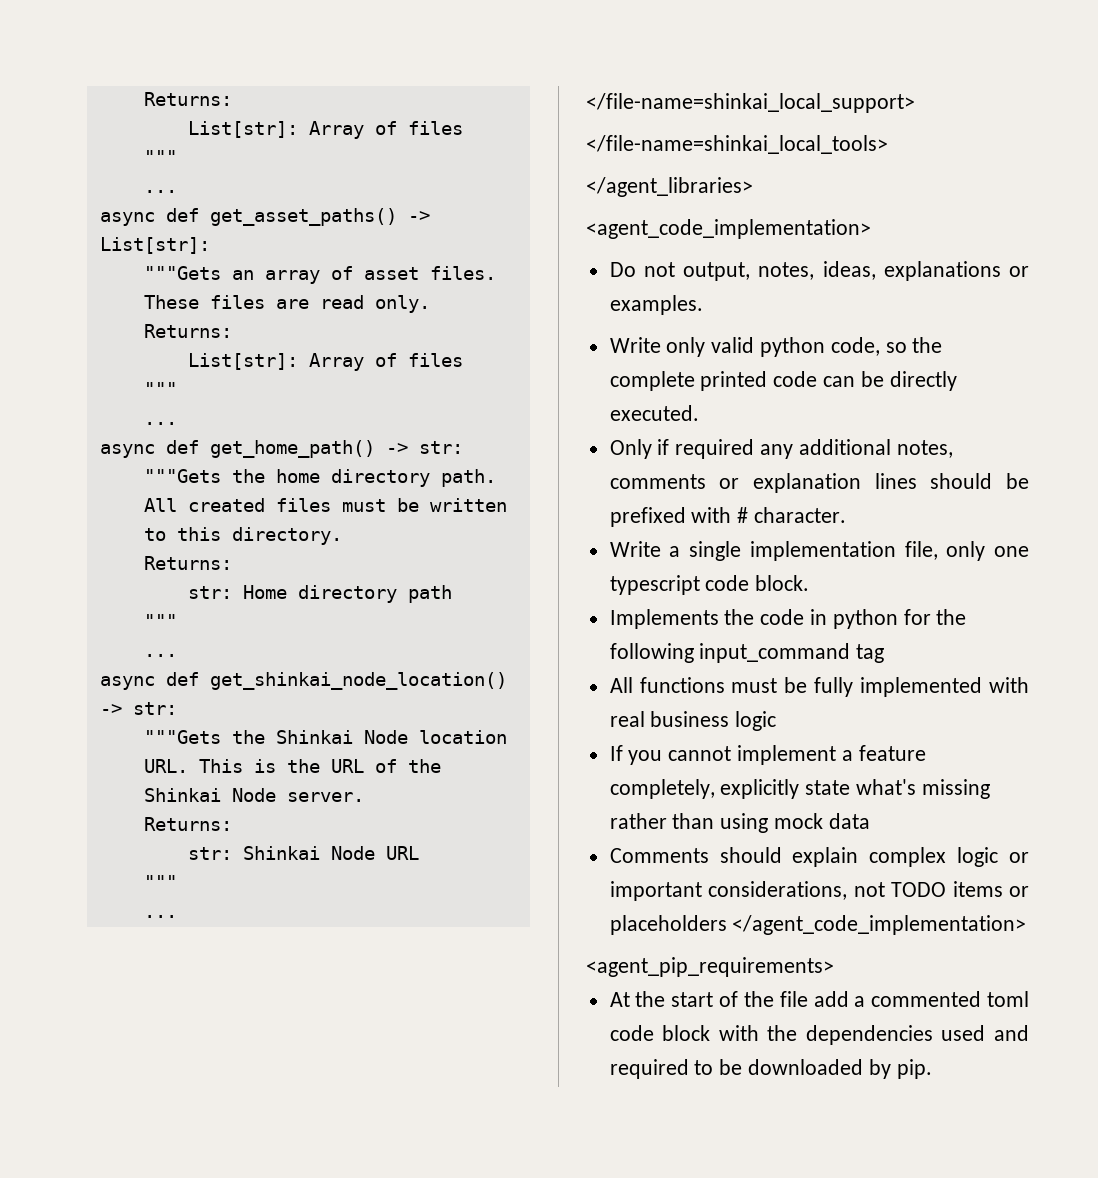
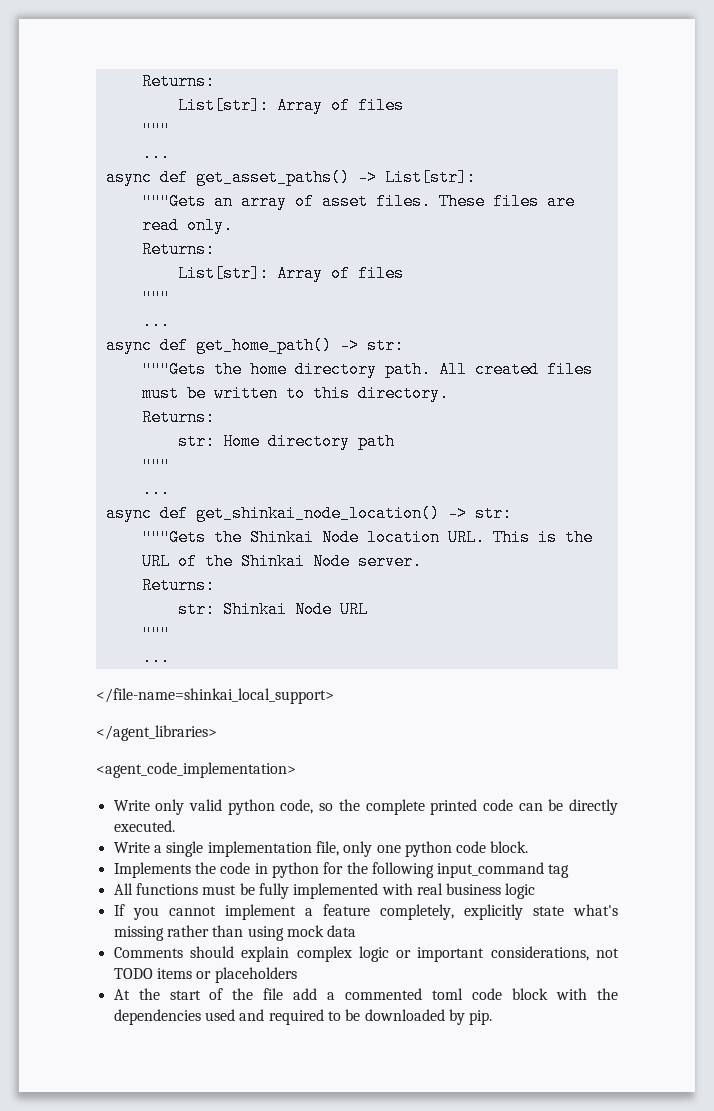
- </file-name=shinkai_local_tools>
- Do not output, notes, ideas, explanations or examples.
- Only if required any additional notes, comments or explanation lines should be prefixed with # character.
- Write a single implementation file, only one typescript code block.
+ Write a single implementation file, only one python code block.
- Comments should explain complex logic or important considerations, not TODO items or placeholders </agent_code_implementation>
- <agent_pip_requirements>
+ Comments should explain complex logic or important considerations, not TODO items or placeholders

